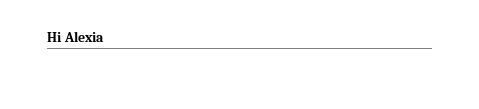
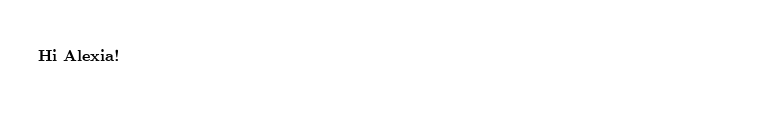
- Hi Alexia
+ Hi Alexia!

